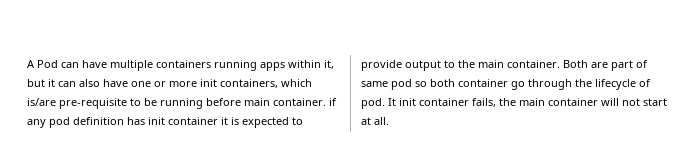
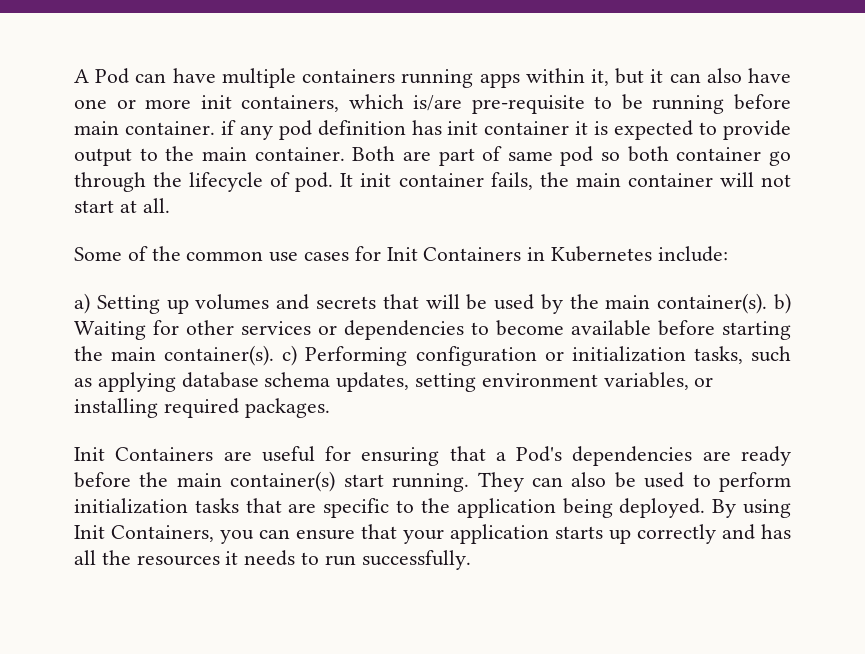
+ Some of the common use cases for Init Containers in Kubernetes include:
+ a) Setting up volumes and secrets that will be used by the main container(s). b) Waiting for other services or dependencies to become available before starting the main container(s). c) Performing configuration or initialization tasks, such as applying database schema updates, setting environment variables, or installing required packages.
+ Init Containers are useful for ensuring that a Pod's dependencies are ready before the main container(s) start running. They can also be used to perform initialization tasks that are specific to the application being deployed. By using Init Containers, you can ensure that your application starts up correctly and has all the resources it needs to run successfully.

